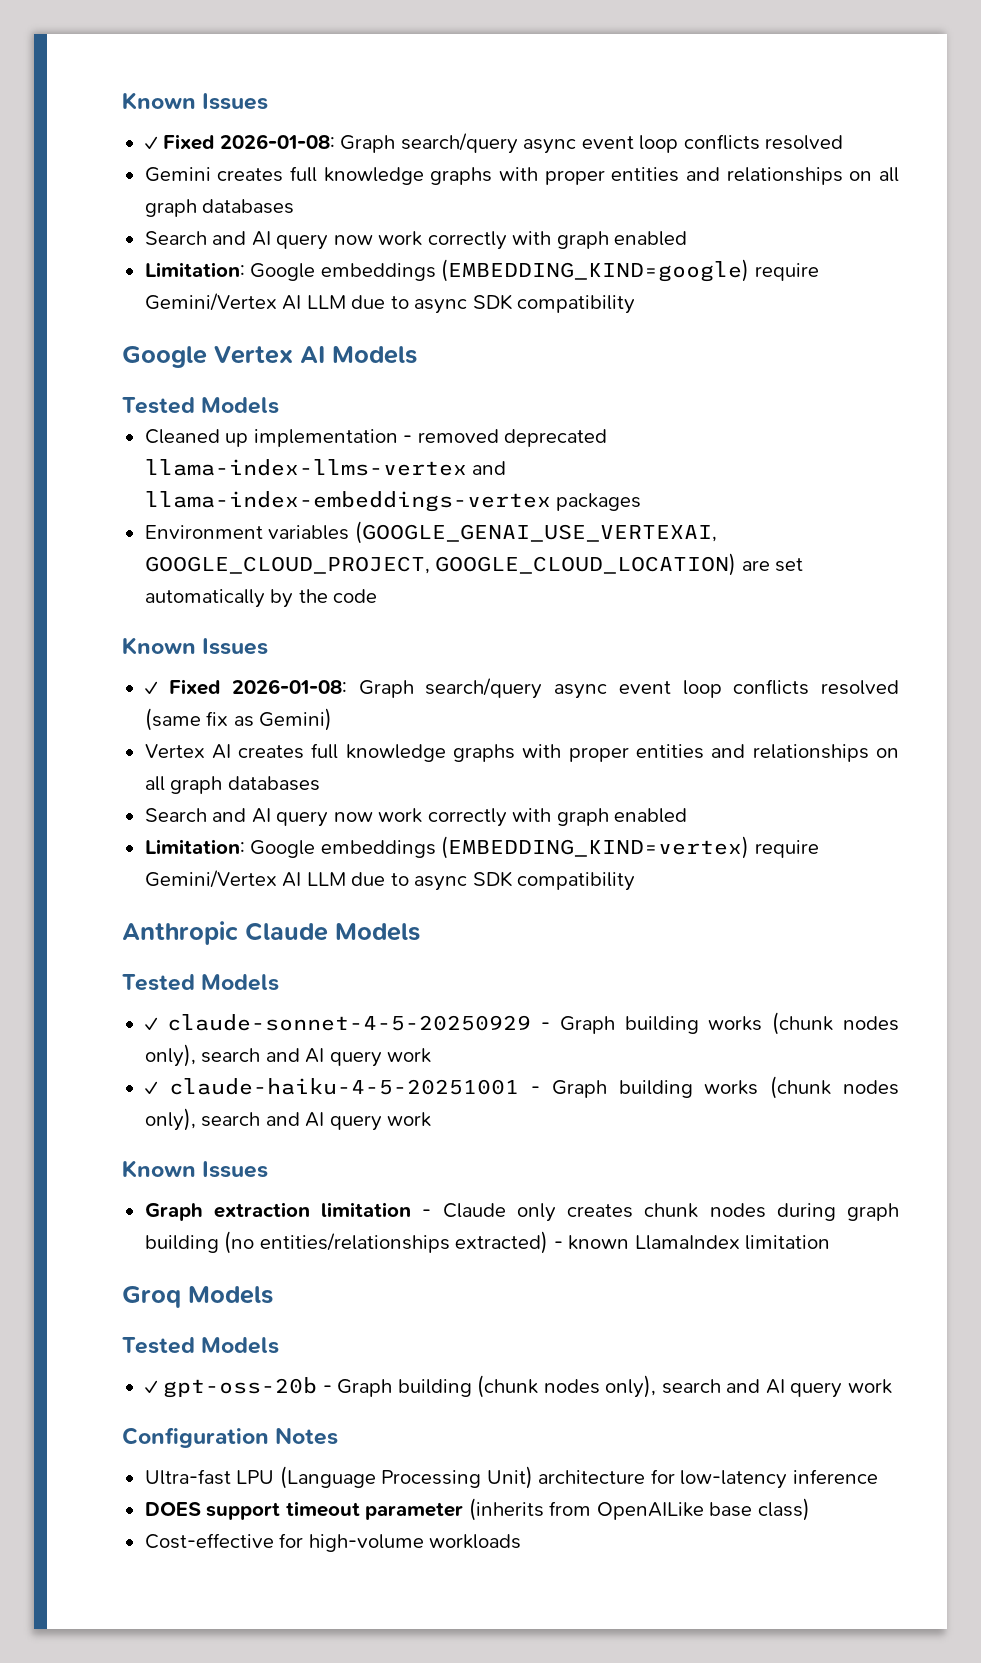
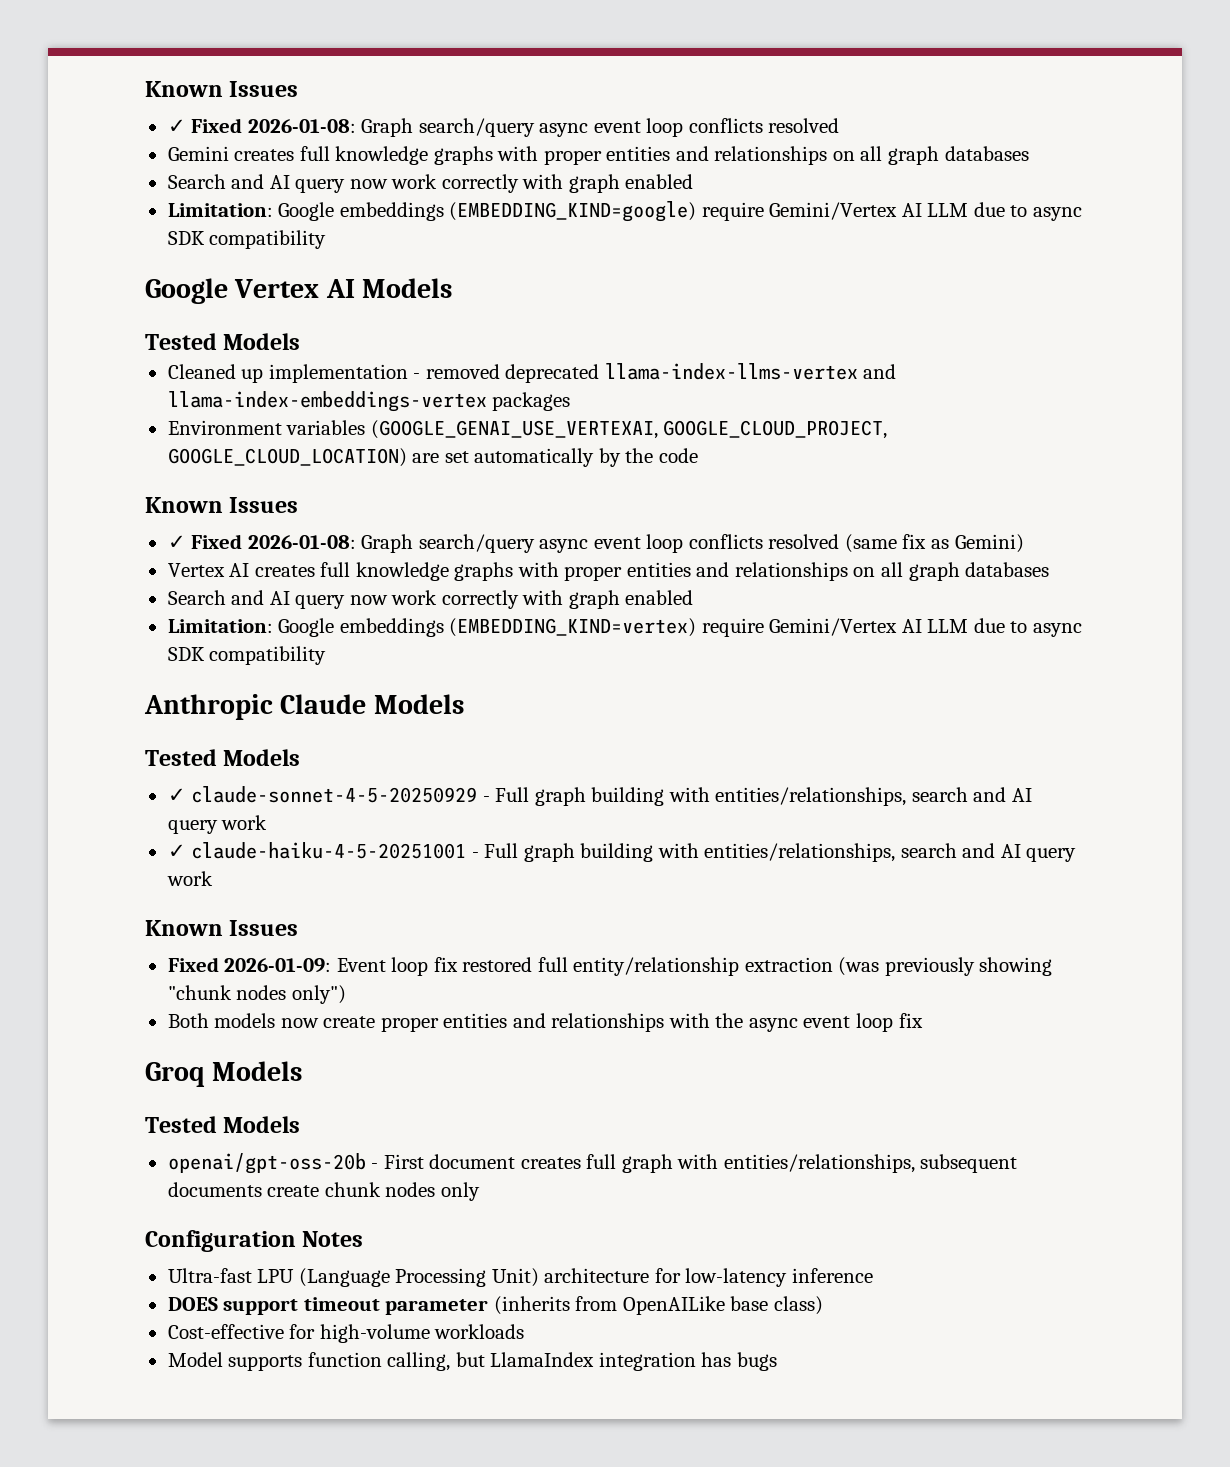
- ✓ claude-sonnet-4-5-20250929 - Graph building works (chunk nodes only), search and AI query work
+ ✓ claude-sonnet-4-5-20250929 - Full graph building with entities/relationships, search and AI query work
- ✓ claude-haiku-4-5-20251001 - Graph building works (chunk nodes only), search and AI query work
+ ✓ claude-haiku-4-5-20251001 - Full graph building with entities/relationships, search and AI query work
- Graph extraction limitation - Claude only creates chunk nodes during graph building (no entities/relationships extracted) - known LlamaIndex limitation
+ Fixed 2026-01-09: Event loop fix restored full entity/relationship extraction (was previously showing "chunk nodes only")
+ Both models now create proper entities and relationships with the async event loop fix
  Groq Models
  Tested Models
- ✓ gpt-oss-20b - Graph building (chunk nodes only), search and AI query work
+ openai/gpt-oss-20b - First document creates full graph with entities/relationships, subsequent documents create chunk nodes only
+ Model supports function calling, but LlamaIndex integration has bugs

